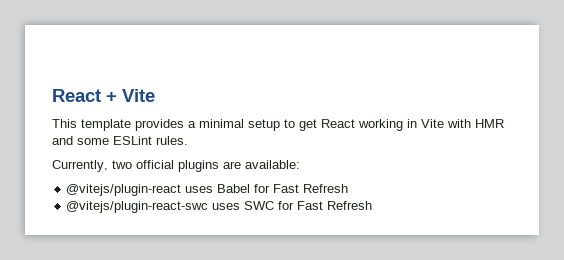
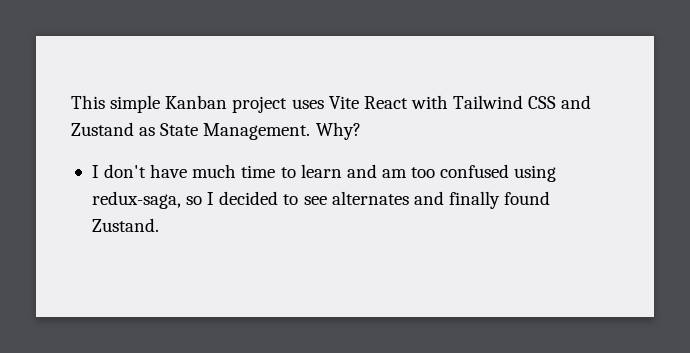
- React + Vite
- This template provides a minimal setup to get React working in Vite with HMR and some ESLint rules.
- Currently, two official plugins are available:
- @vitejs/plugin-react uses Babel for Fast Refresh
- @vitejs/plugin-react-swc uses SWC for Fast Refresh
+ This simple Kanban project uses Vite React with Tailwind CSS and Zustand as State Management. Why?
+ I don't have much time to learn and am too confused using redux-saga, so I decided to see alternates and finally found Zustand.

